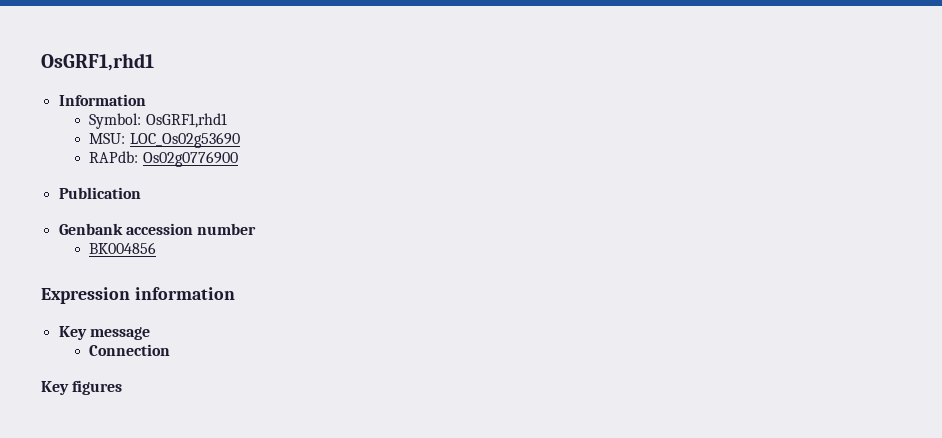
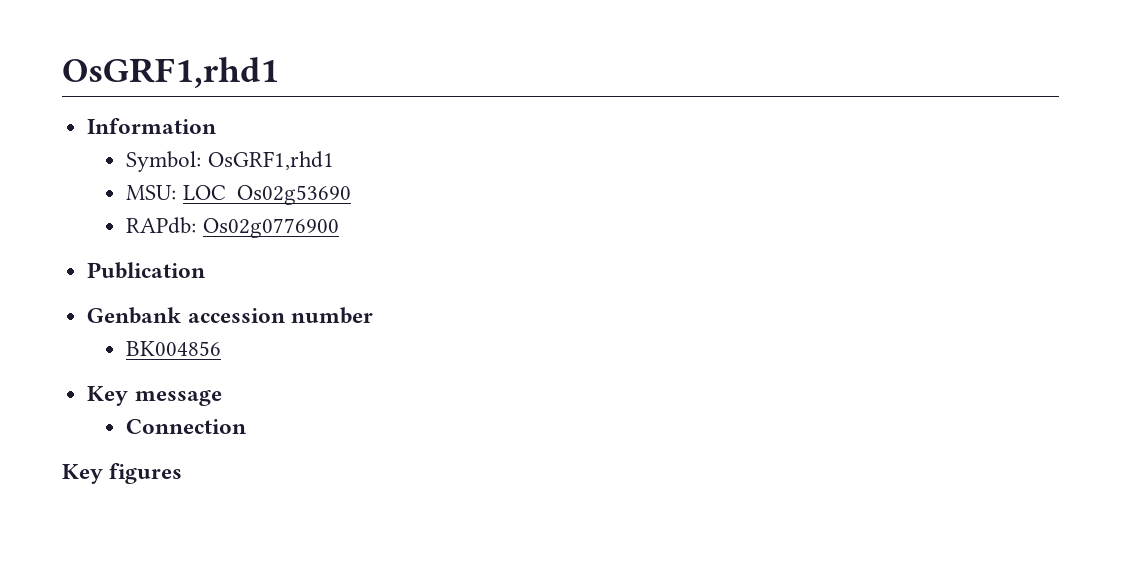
- Expression information

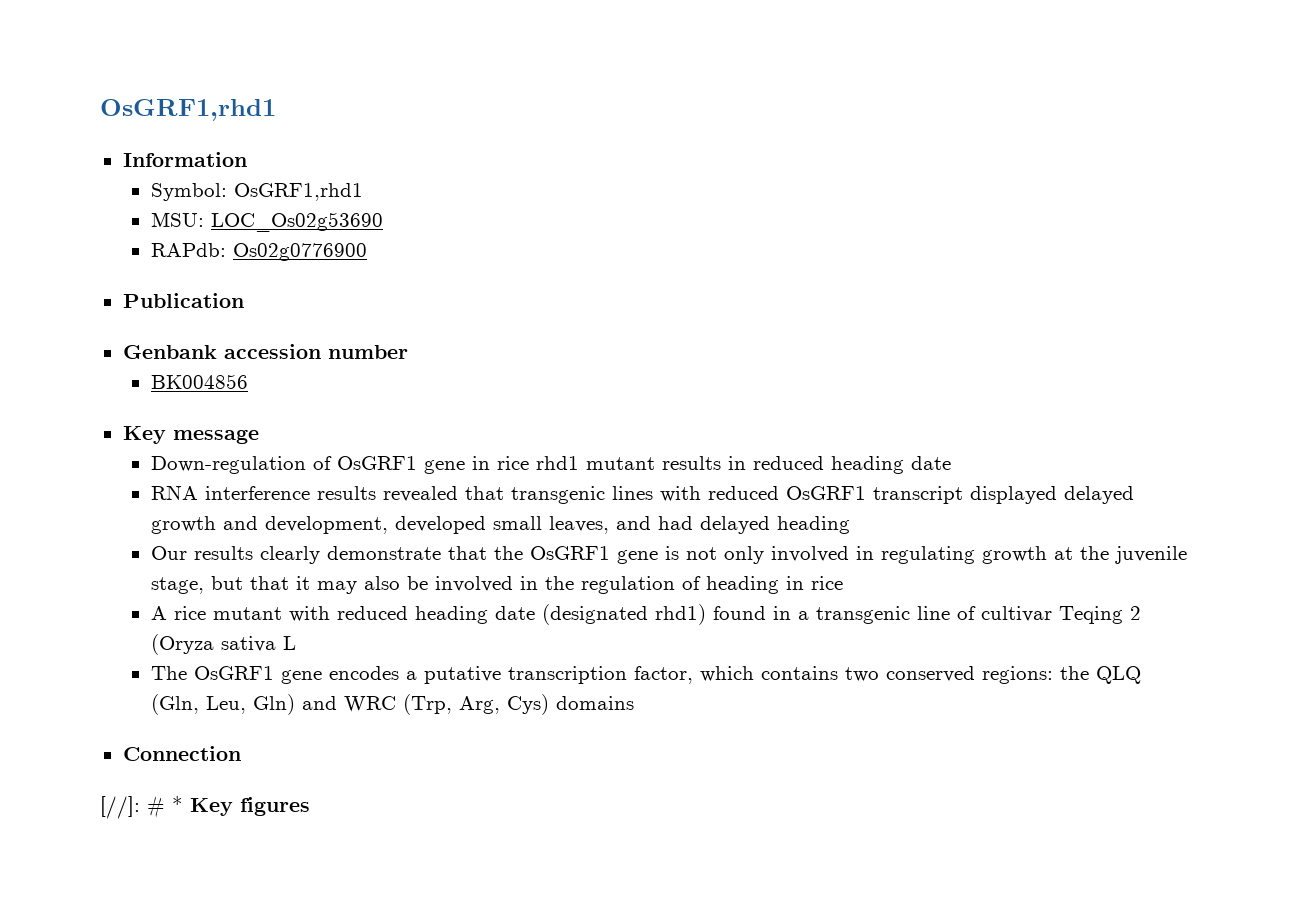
+ Down-regulation of OsGRF1 gene in rice rhd1 mutant results in reduced heading date
+ RNA interference results revealed that transgenic lines with reduced OsGRF1 transcript displayed delayed growth and development, developed small leaves, and had delayed heading
+ Our results clearly demonstrate that the OsGRF1 gene is not only involved in regulating growth at the juvenile stage, but that it may also be involved in the regulation of heading in rice
+ A rice mutant with reduced heading date (designated rhd1) found in a transgenic line of cultivar Teqing 2 (Oryza sativa L
+ The OsGRF1 gene encodes a putative transcription factor, which contains two conserved regions: the QLQ (Gln, Leu, Gln) and WRC (Trp, Arg, Cys) domains
  Connection
- Key figures
+ [//]: # * Key figures

